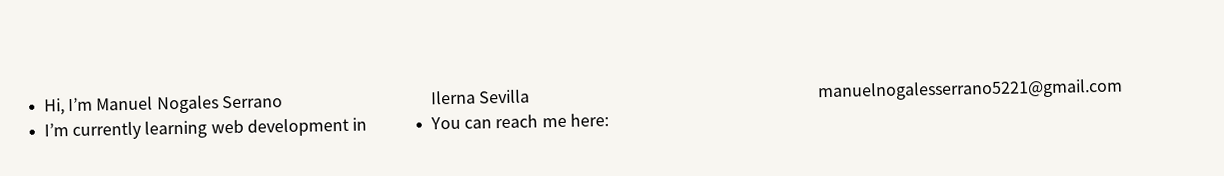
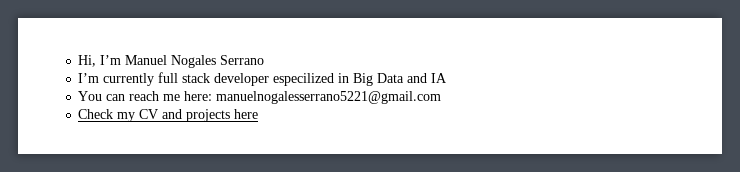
- I’m currently learning web development in Ilerna Sevilla
+ I’m currently full stack developer especilized in Big Data and IA
+ Check my CV and projects here

